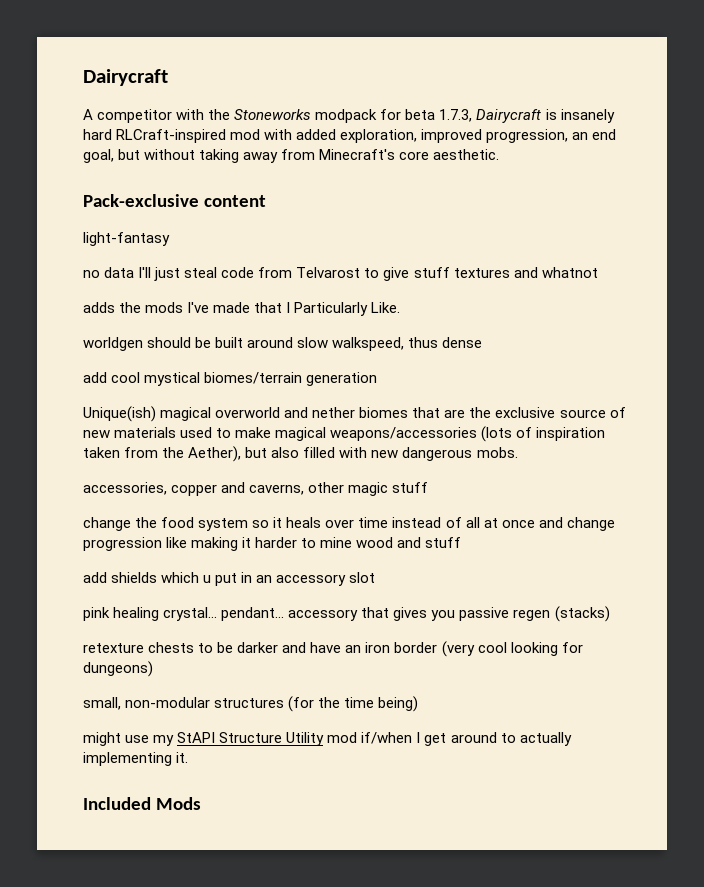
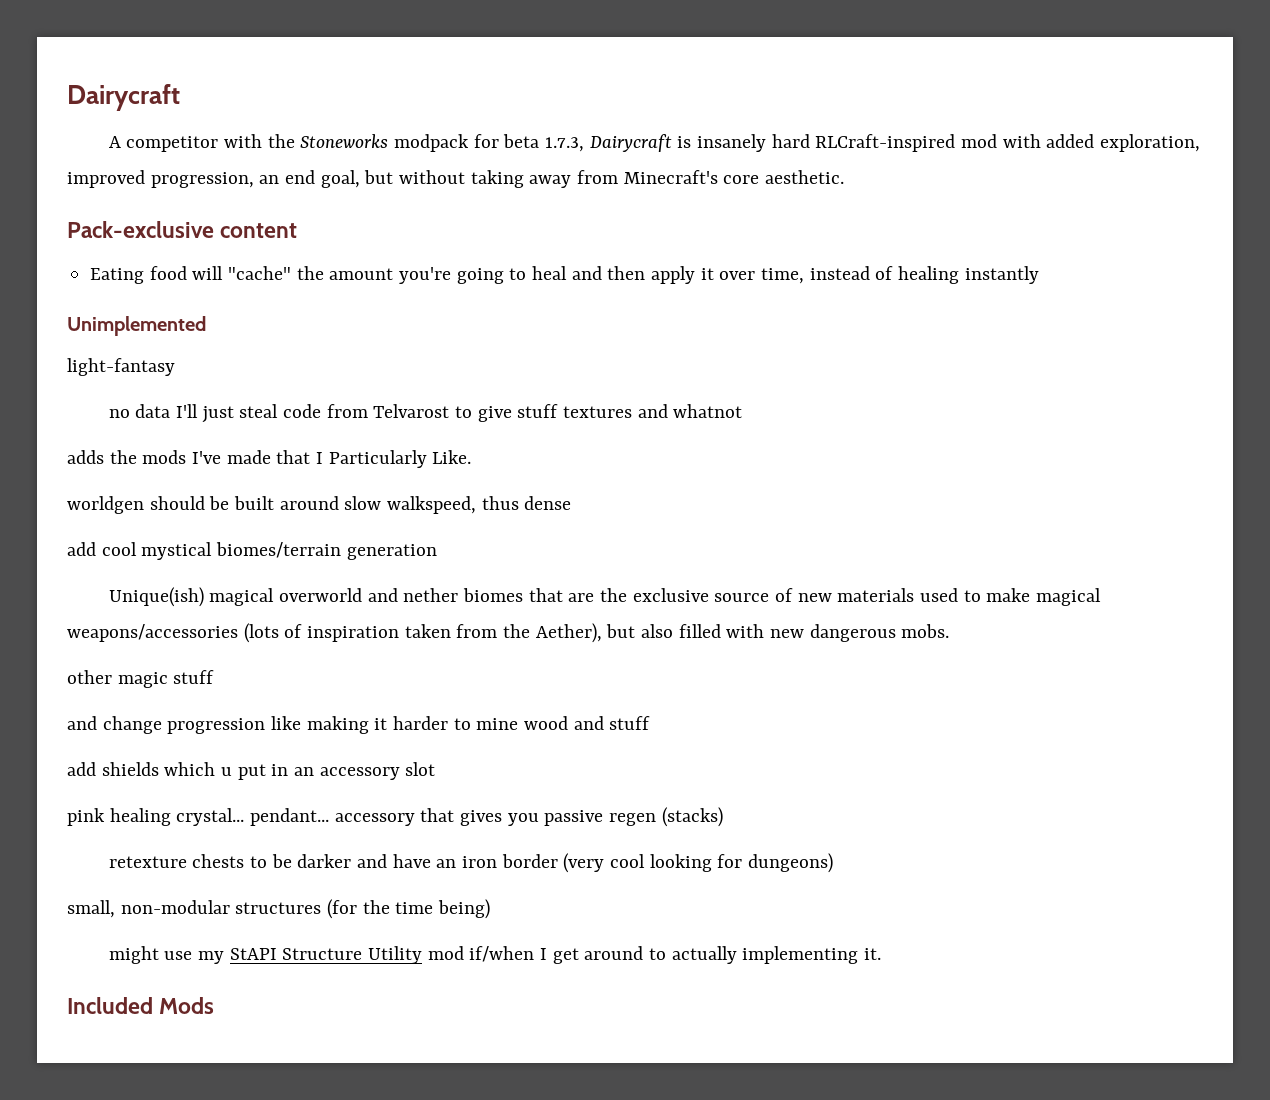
+ Eating food will "cache" the amount you're going to heal and then apply it over time, instead of healing instantly
+ Unimplemented
- accessories, copper and caverns, other magic stuff
+ other magic stuff
- change the food system so it heals over time instead of all at once and change progression like making it harder to mine wood and stuff
+ and change progression like making it harder to mine wood and stuff

